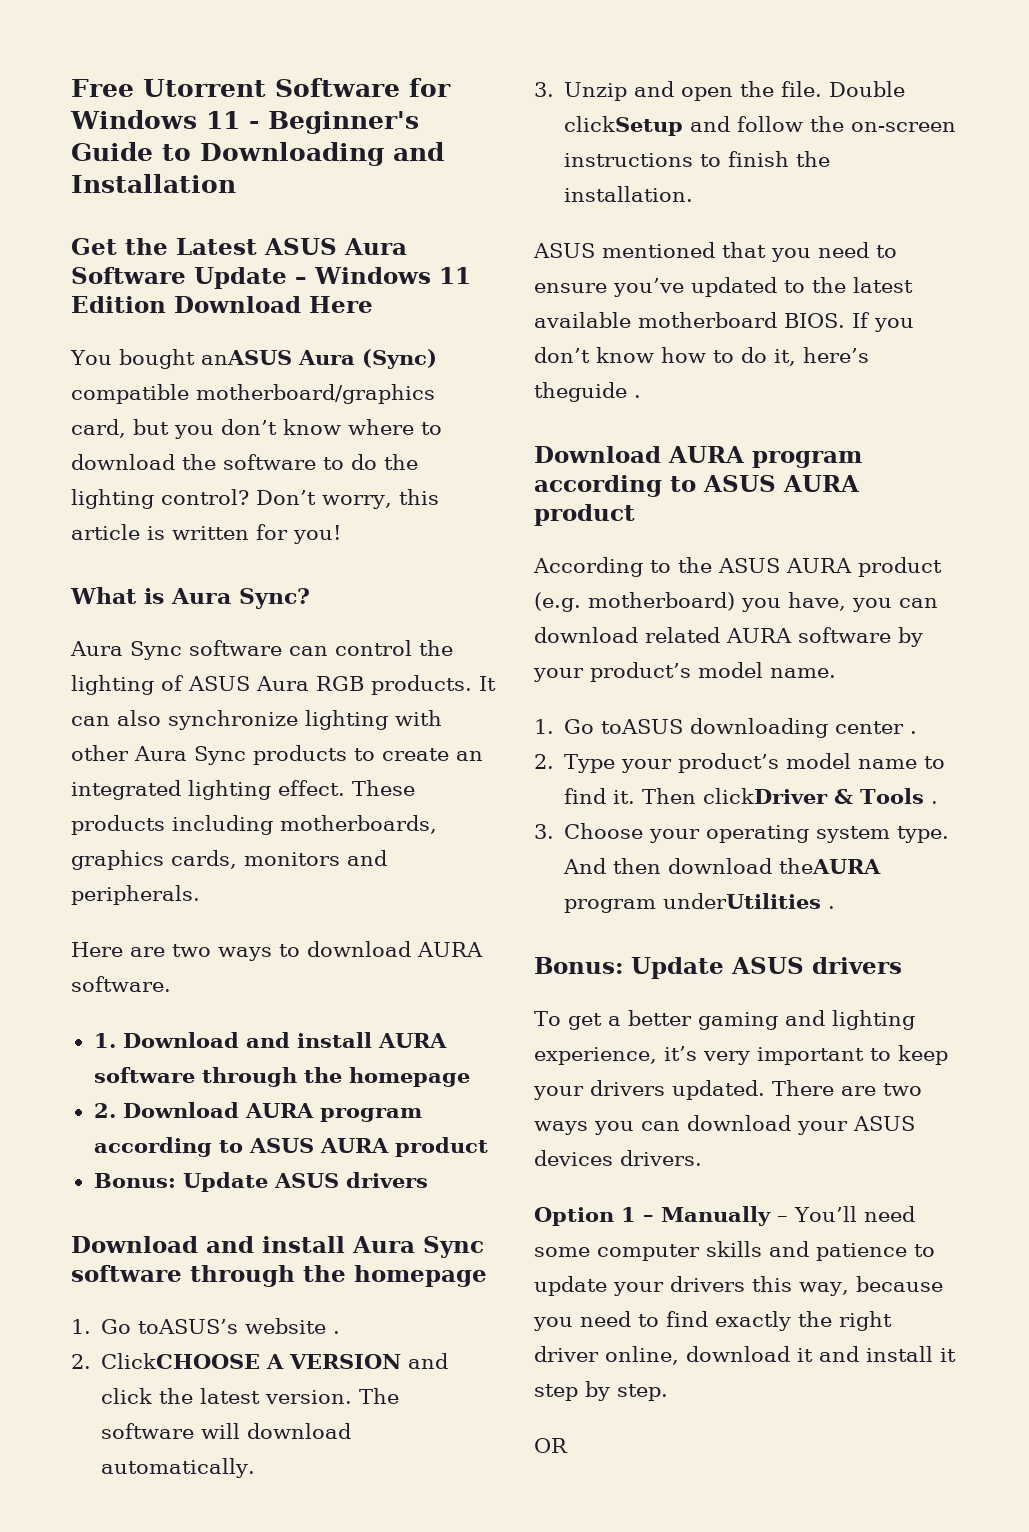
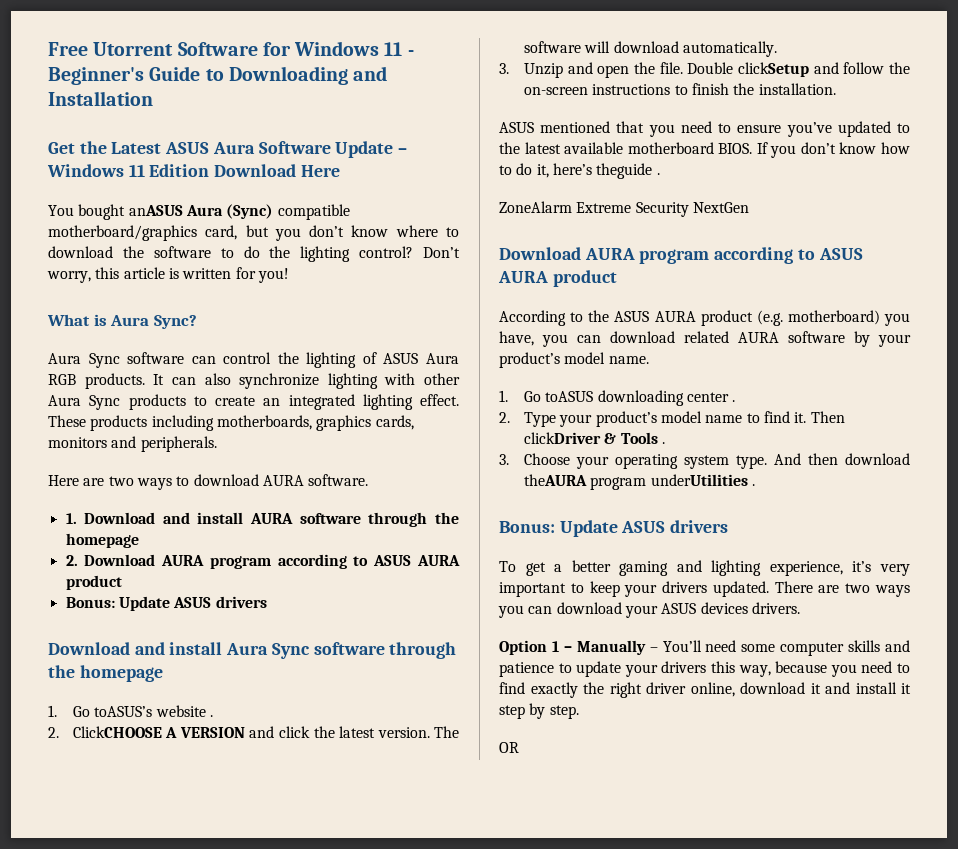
+ ZoneAlarm Extreme Security NextGen

